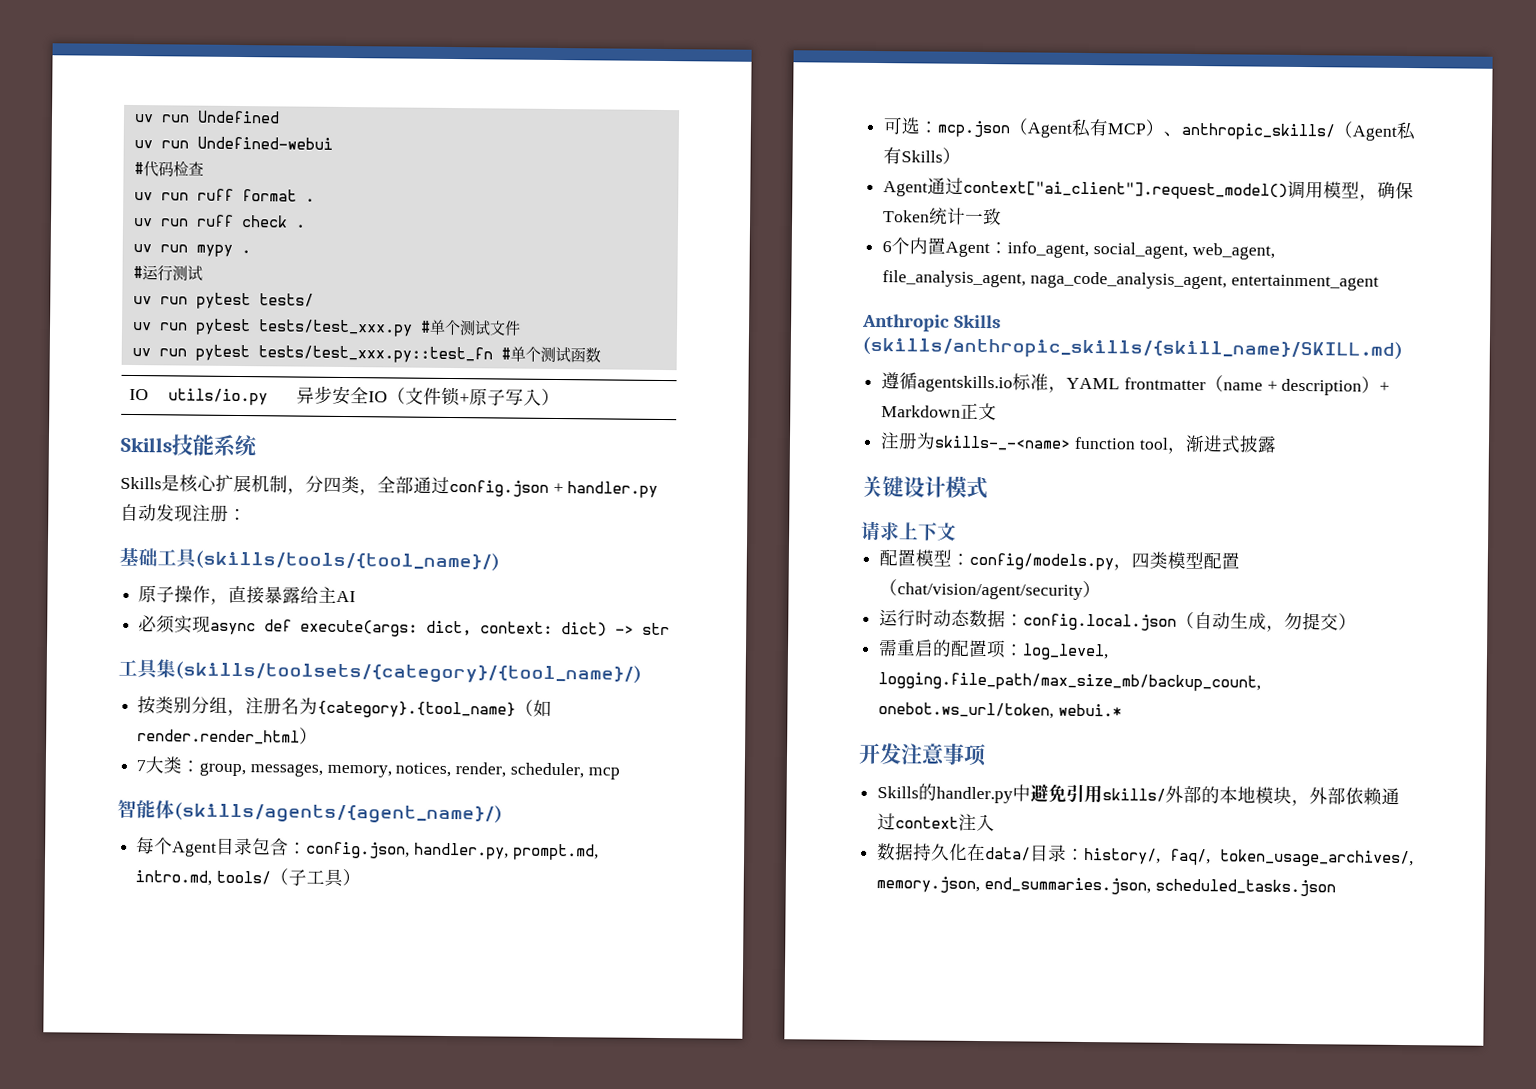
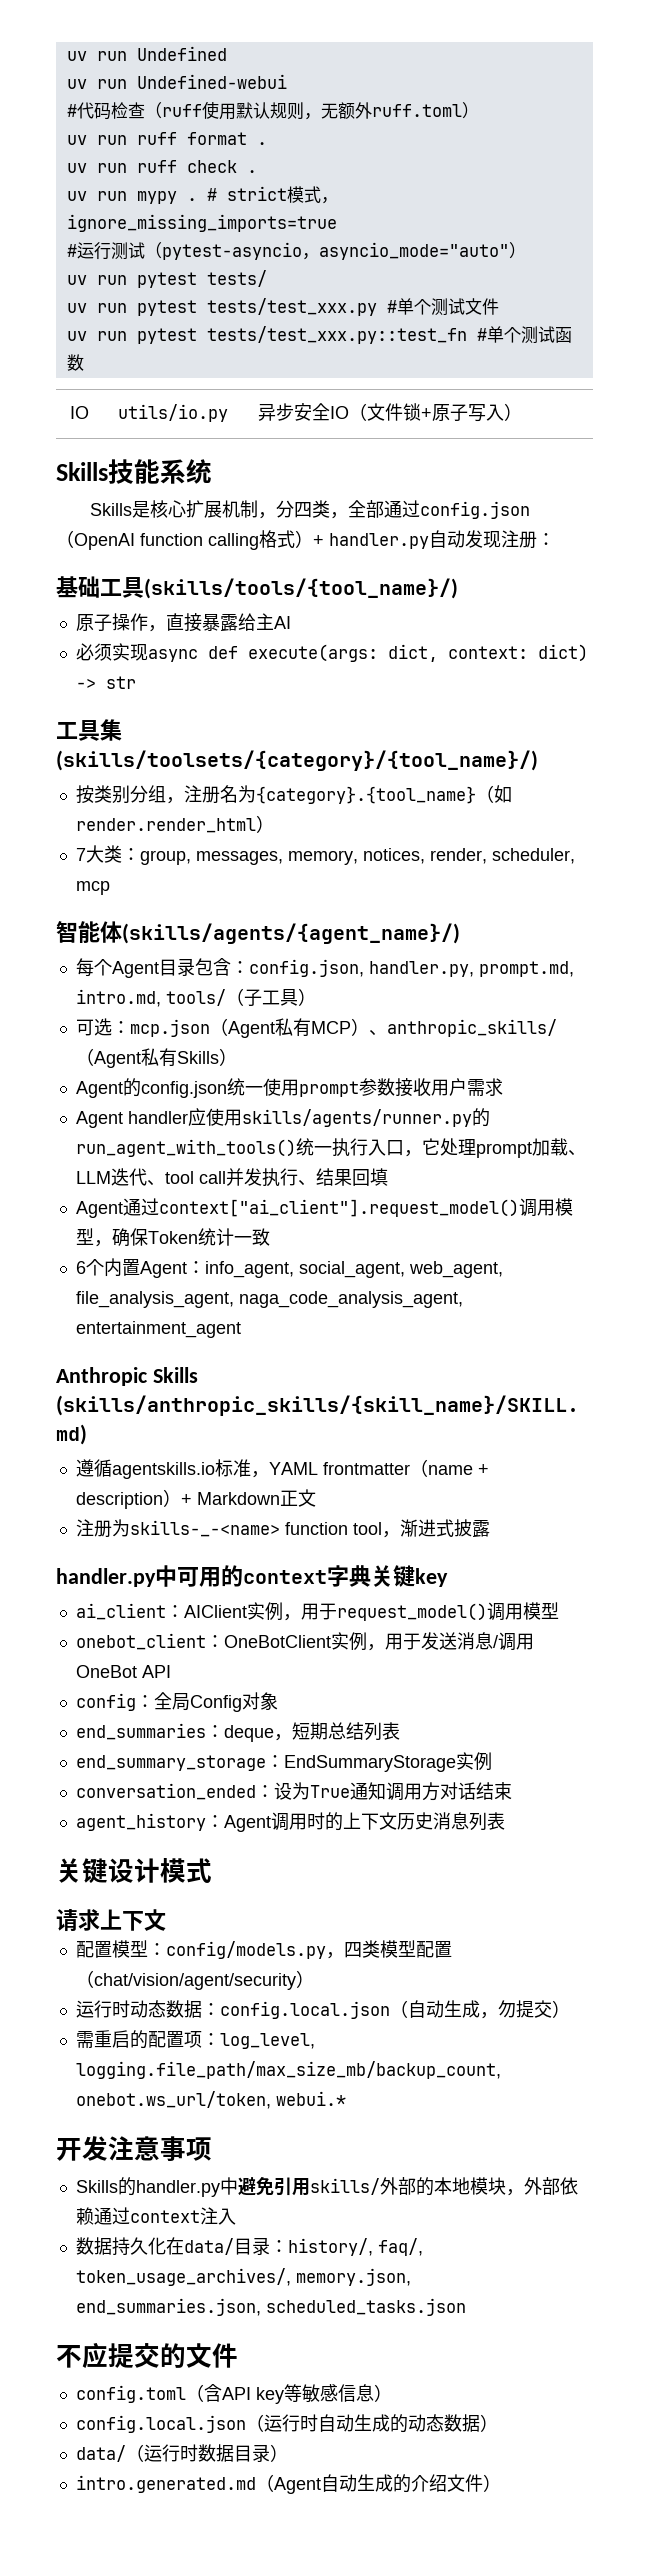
- #代码检查
+ #代码检查（ruff使用默认规则，无额外ruff.toml）
+ # strict模式，ignore_missing_imports=true
- #运行测试
+ #运行测试（pytest-asyncio，asyncio_mode="auto"）
- Skills是核心扩展机制，分四类，全部通过config.json + handler.py自动发现注册：
+ Skills是核心扩展机制，分四类，全部通过config.json（OpenAI function calling格式）+ handler.py自动发现注册：
+ Agent的config.json统一使用prompt参数接收用户需求
+ Agent handler应使用skills/agents/runner.py的run_agent_with_tools()统一执行入口，它处理prompt加载、LLM迭代、tool call并发执行、结果回填
+ handler.py中可用的context字典关键key
+ ai_client：AIClient实例，用于request_model()调用模型
+ onebot_client：OneBotClient实例，用于发送消息/调用OneBot API
+ config：全局Config对象
+ end_summaries：deque，短期总结列表
+ end_summary_storage：EndSummaryStorage实例
+ conversation_ended：设为True通知调用方对话结束
+ agent_history：Agent调用时的上下文历史消息列表
+ 不应提交的文件
+ config.toml（含API key等敏感信息）
+ config.local.json（运行时自动生成的动态数据）
+ data/（运行时数据目录）
+ intro.generated.md（Agent自动生成的介绍文件）

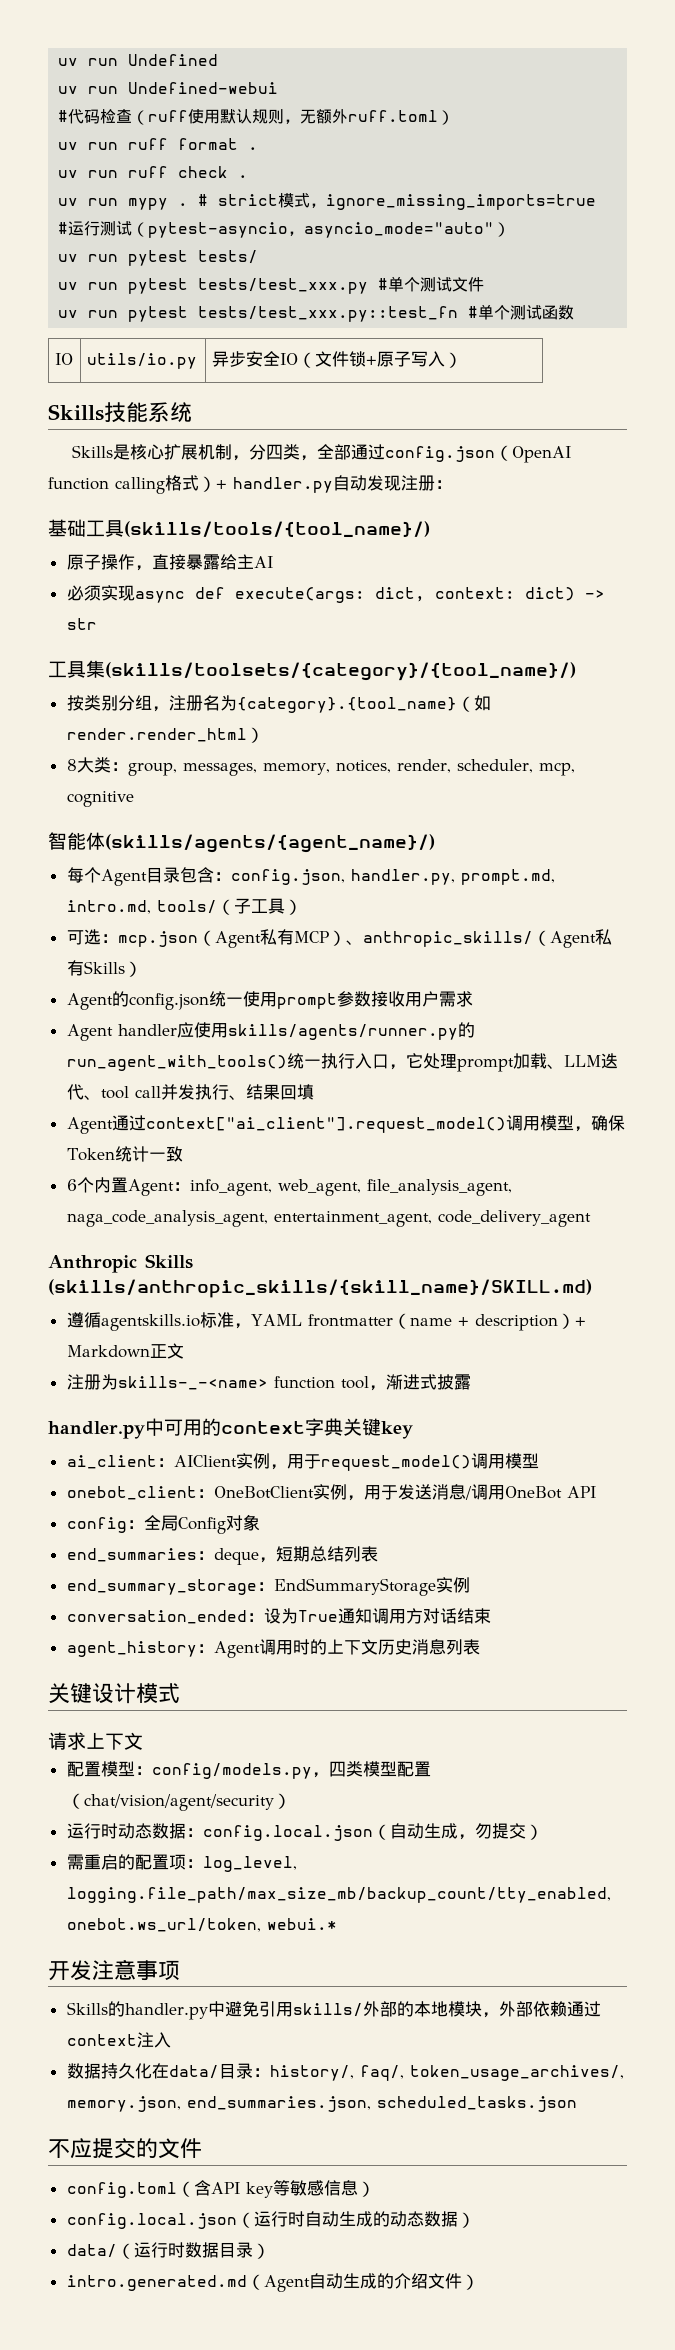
- 7大类：group, messages, memory, notices, render, scheduler, mcp
+ 8大类：group, messages, memory, notices, render, scheduler, mcp, cognitive
- 6个内置Agent：info_agent, social_agent, web_agent, file_analysis_agent, naga_code_analysis_agent, entertainment_agent
+ 6个内置Agent：info_agent, web_agent, file_analysis_agent, naga_code_analysis_agent, entertainment_agent, code_delivery_agent
- 需重启的配置项：log_level, logging.file_path/max_size_mb/backup_count, onebot.ws_url/token, webui.*
+ 需重启的配置项：log_level, logging.file_path/max_size_mb/backup_count/tty_enabled, onebot.ws_url/token, webui.*

